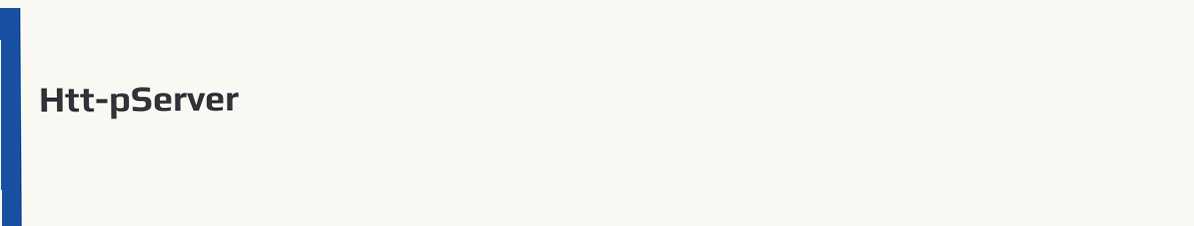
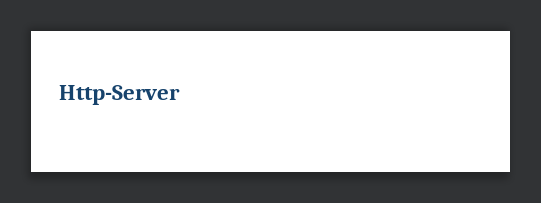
- Htt-pServer
+ Http-Server

